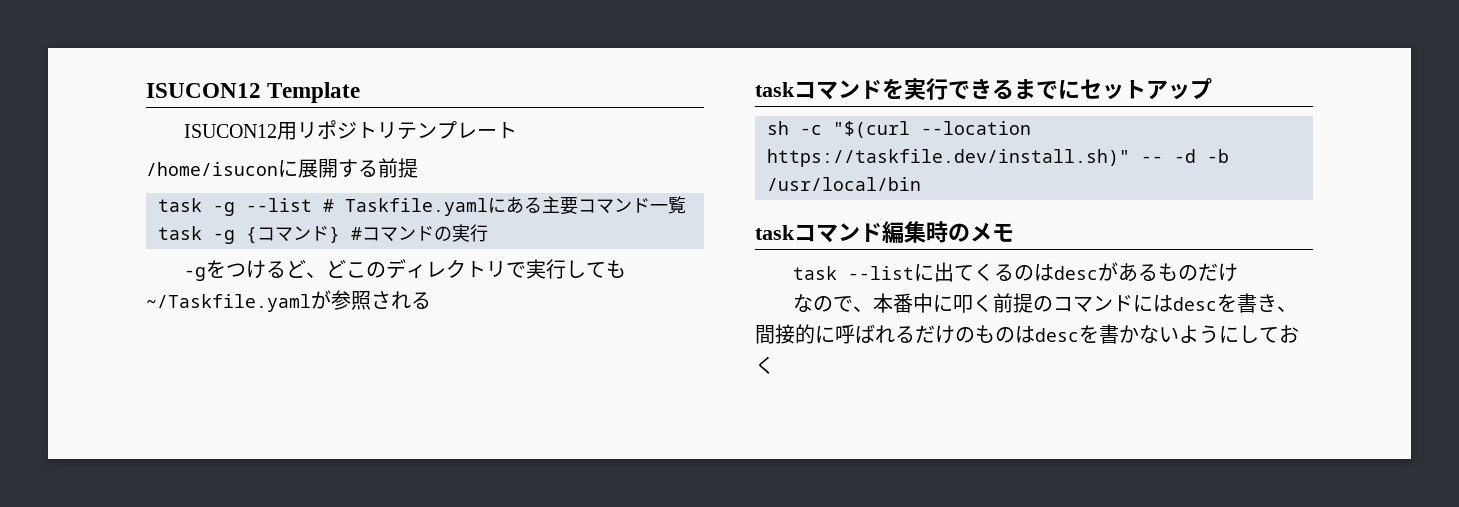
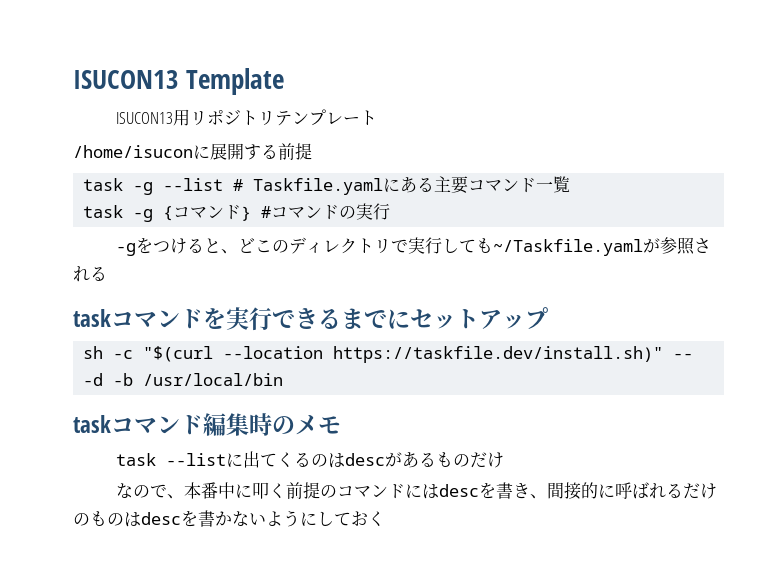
- ISUCON12 Template
+ ISUCON13 Template
- ISUCON12用リポジトリテンプレート
+ ISUCON13用リポジトリテンプレート
- -gをつけるど、どこのディレクトリで実行しても~/Taskfile.yamlが参照される
+ -gをつけると、どこのディレクトリで実行しても~/Taskfile.yamlが参照される

